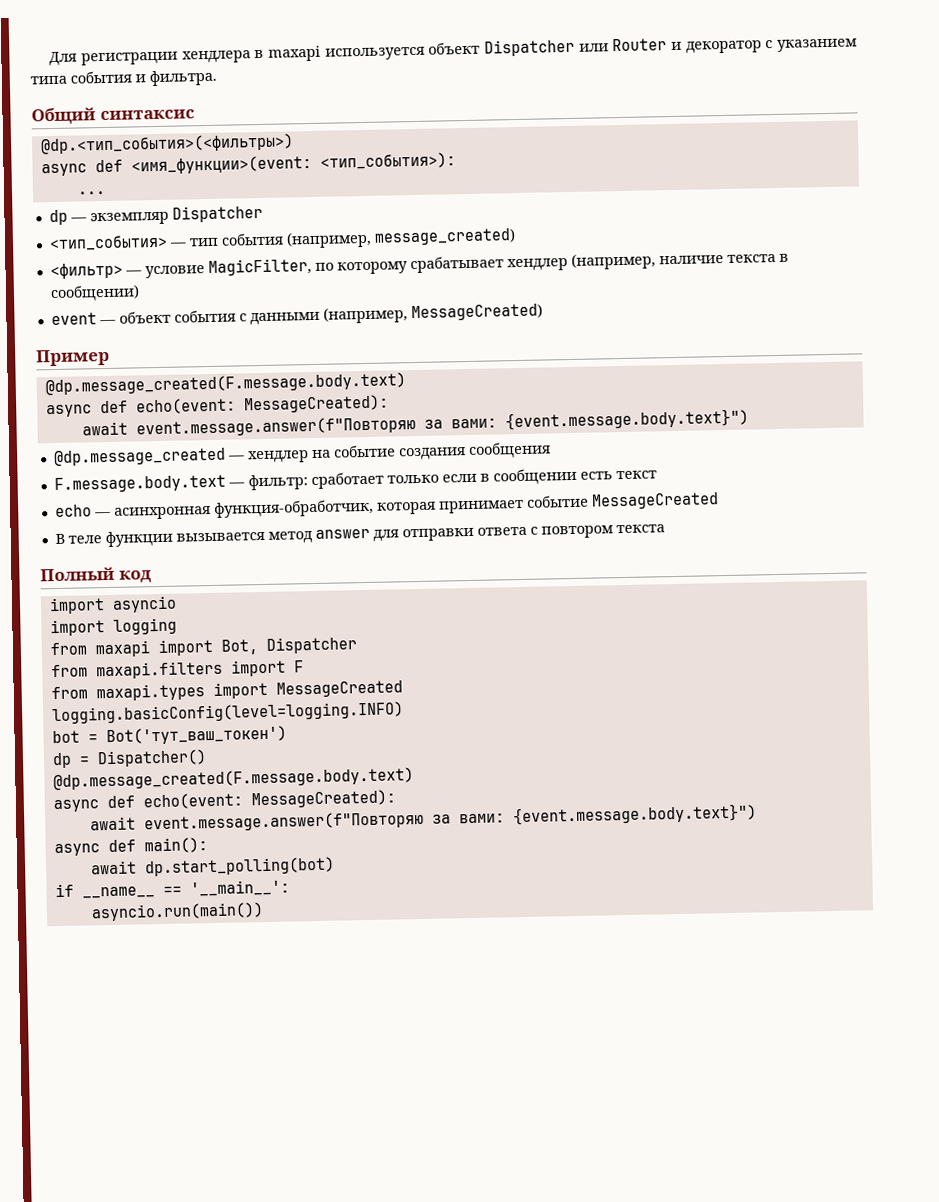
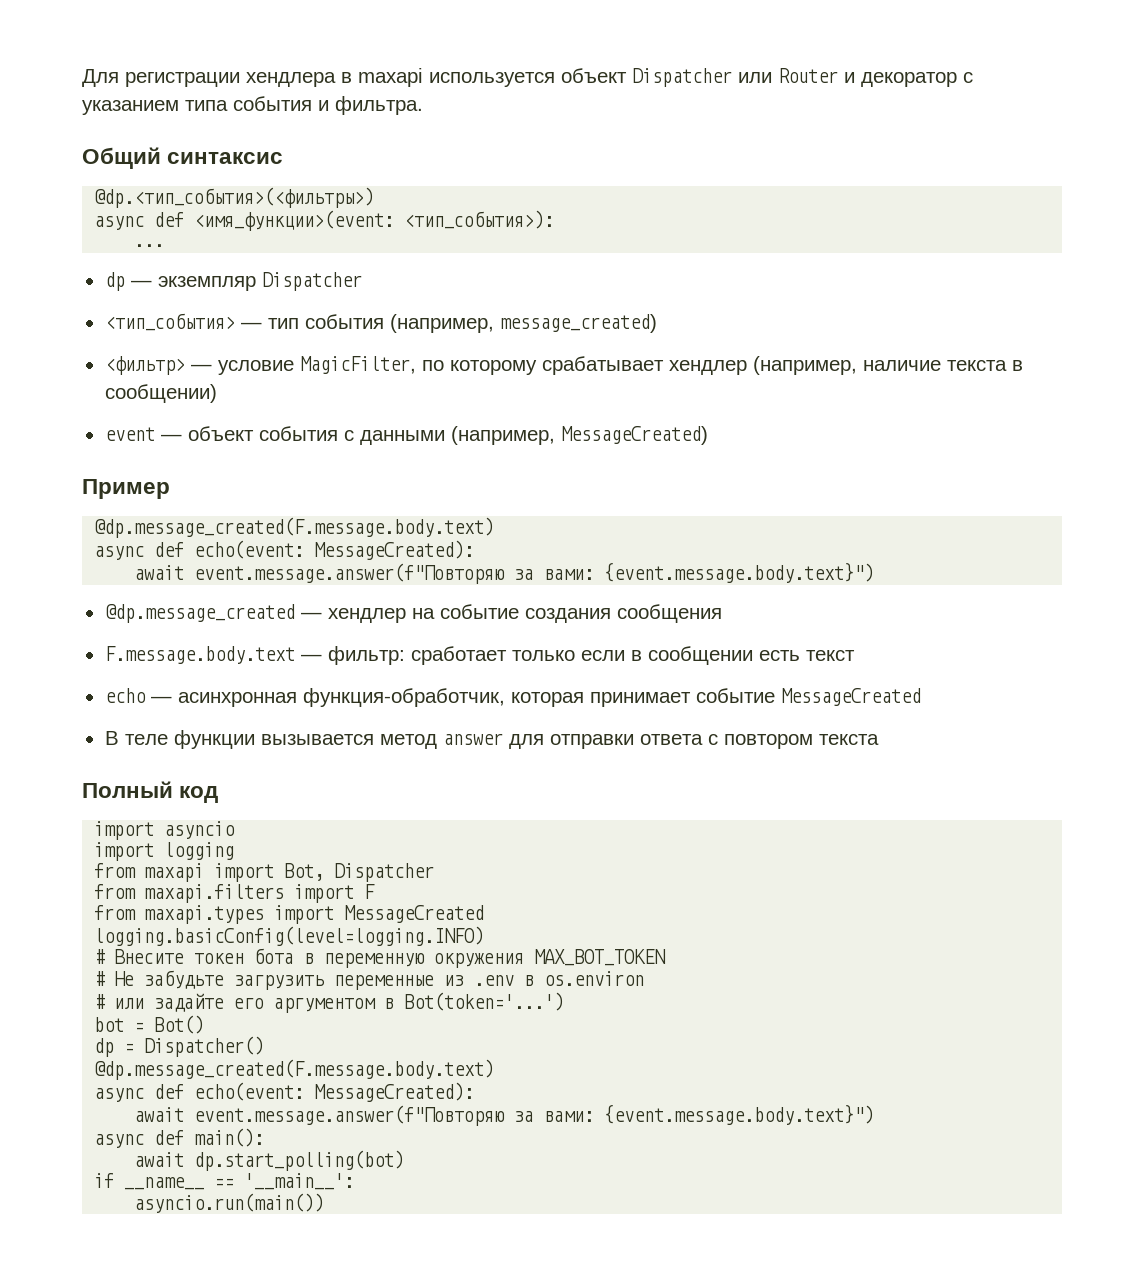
+ # Внесите токен бота в переменную окружения MAX_BOT_TOKEN
+ # Не забудьте загрузить переменные из .env в os.environ
+ # или задайте его аргументом в Bot(token='...')
- bot = Bot('тут_ваш_токен')
+ bot = Bot()

